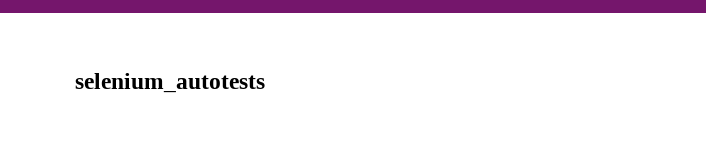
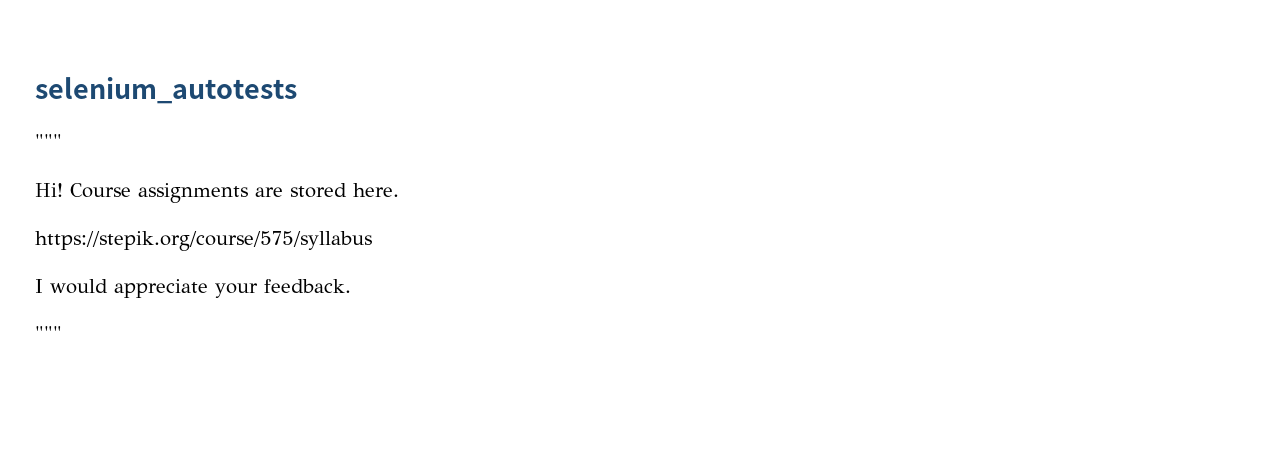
  selenium_autotests
+ """
+ Hi! Course assignments are stored here.
+ https://stepik.org/course/575/syllabus
+ I would appreciate your feedback.
+ """

